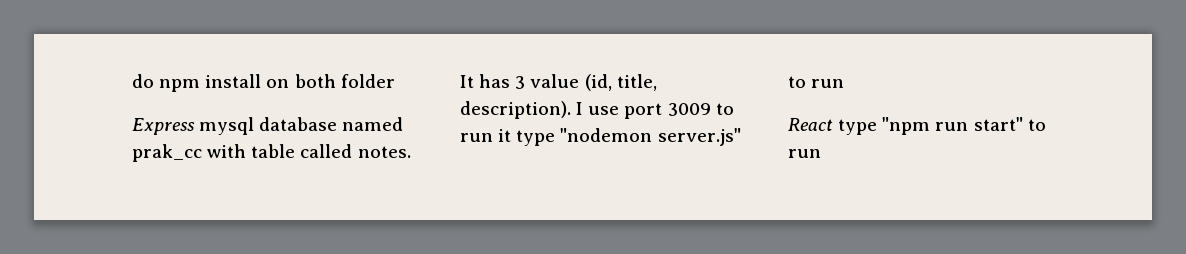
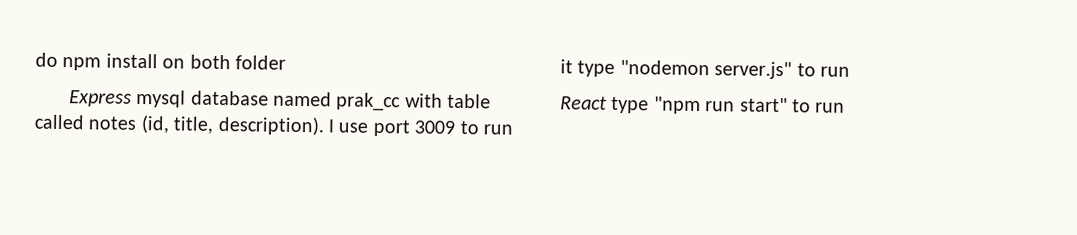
- Express mysql database named prak_cc with table called notes. It has 3 value (id, title, description).
+ Express mysql database named prak_cc with table called notes (id, title, description).

